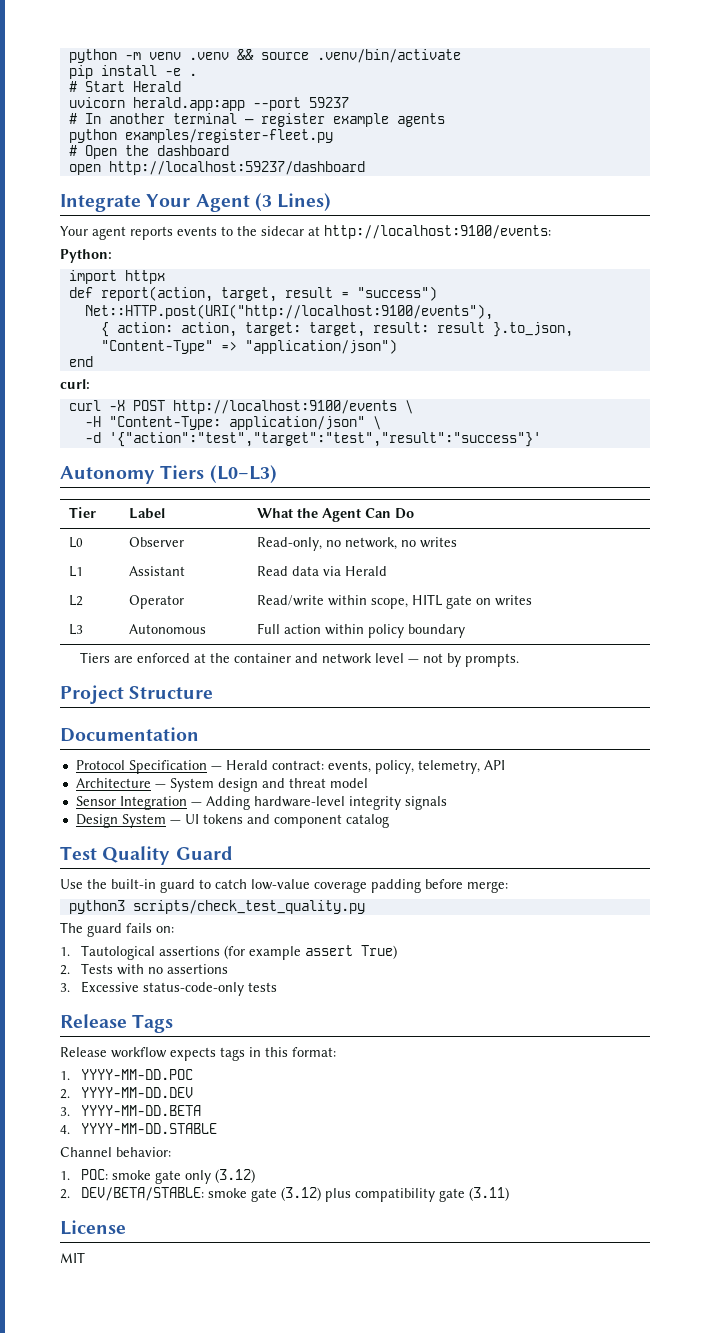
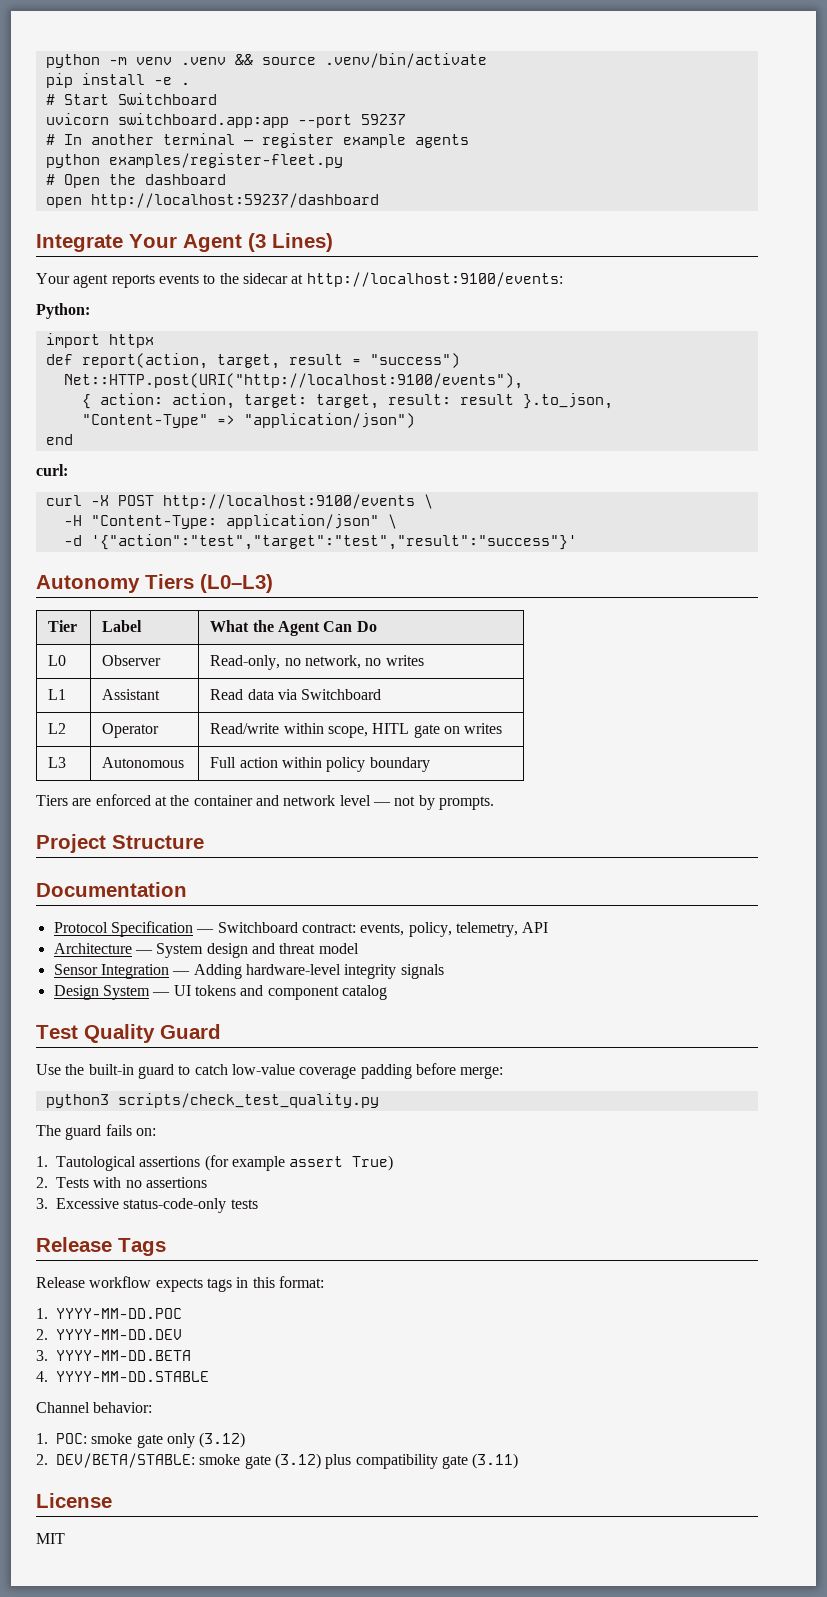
- # Start Herald
+ # Start Switchboard
- uvicorn herald.app:app --port 59237
+ uvicorn switchboard.app:app --port 59237
- L1 | Assistant | Read data via Herald
+ L1 | Assistant | Read data via Switchboard
- Protocol Specification — Herald contract: events, policy, telemetry, API
+ Protocol Specification — Switchboard contract: events, policy, telemetry, API

